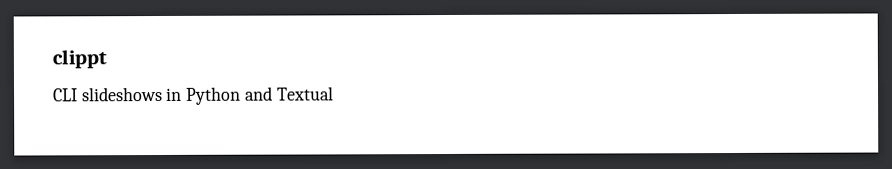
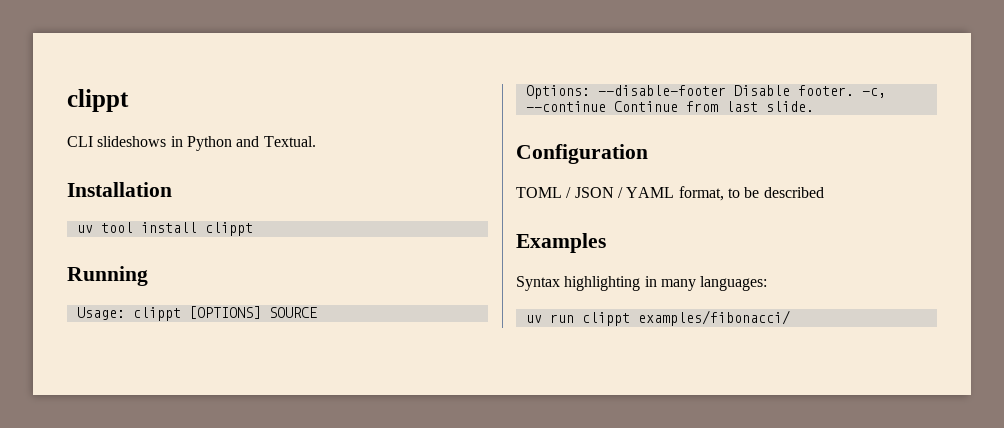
- CLI slideshows in Python and Textual
+ CLI slideshows in Python and Textual.
+ Installation
+ uv tool install clippt
+ Running
+ Usage: clippt [OPTIONS] SOURCE
+ Options: --disable-footer Disable footer. -c, --continue Continue from last slide.
+ Configuration
+ TOML / JSON / YAML format, to be described
+ Examples
+ Syntax highlighting in many languages:
+ uv run clippt examples/fibonacci/

